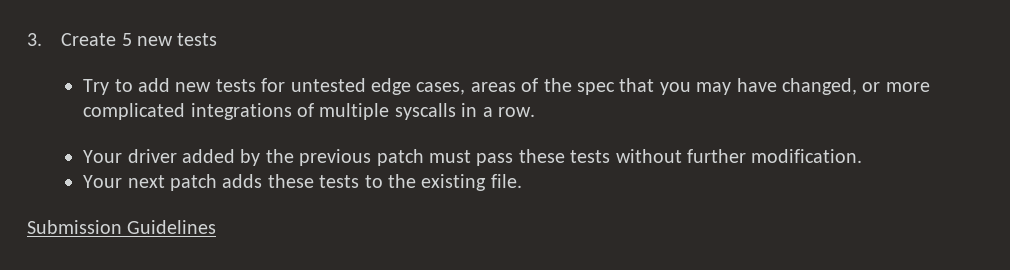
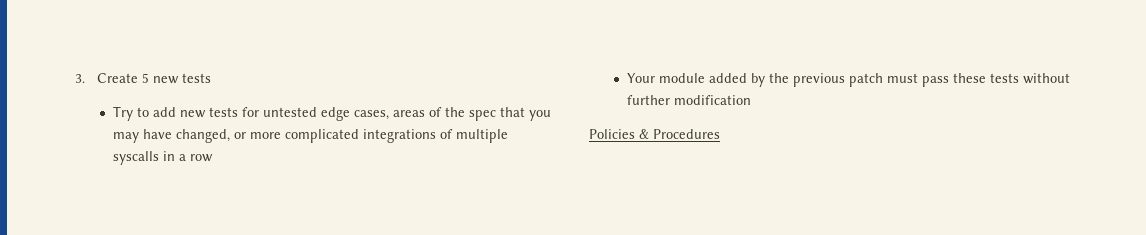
- Try to add new tests for untested edge cases, areas of the spec that you may have changed, or more complicated integrations of multiple syscalls in a row.
- Your driver added by the previous patch must pass these tests without further modification.
- Your next patch adds these tests to the existing file.
- Submission Guidelines
+ Try to add new tests for untested edge cases, areas of the spec that you may have changed, or more complicated integrations of multiple syscalls in a row
+ Your module added by the previous patch must pass these tests without further modification
+ Policies & Procedures

